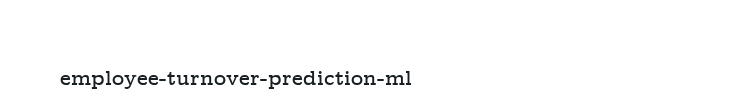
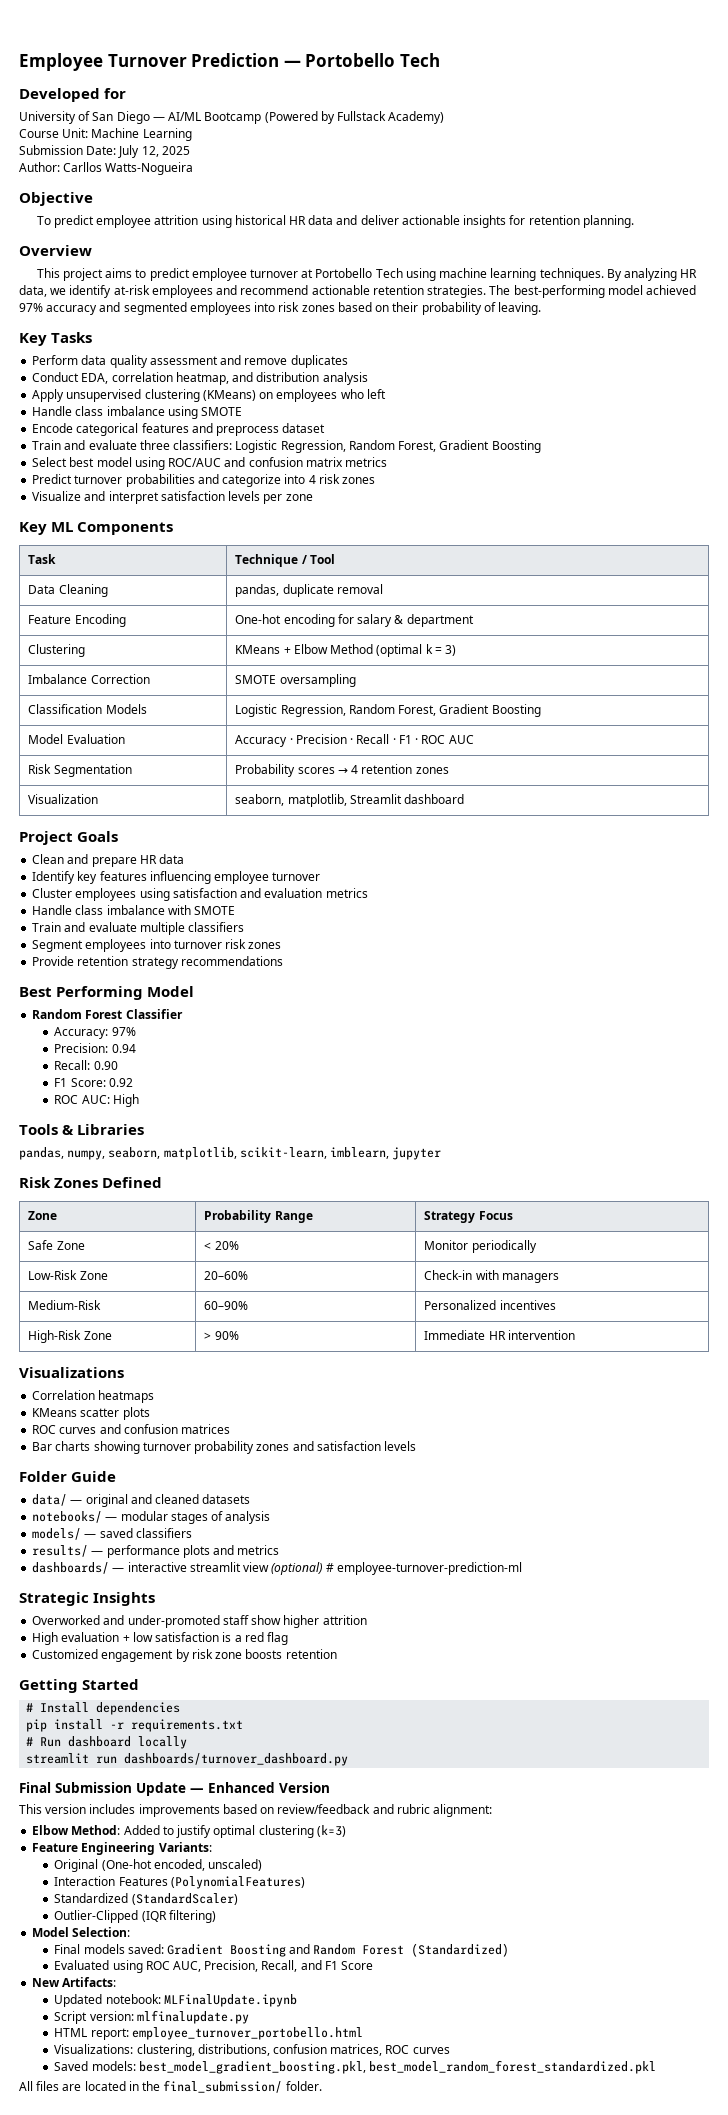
- employee-turnover-prediction-ml
+ Employee Turnover Prediction — Portobello Tech
+ Developed for
+ University of San Diego — AI/ML Bootcamp (Powered by Fullstack Academy)
+ Course Unit: Machine Learning
+ Submission Date: July 12, 2025
+ Author: Carllos Watts-Nogueira
+ Objective
+ To predict employee attrition using historical HR data and deliver actionable insights for retention planning.
+ Overview
+ This project aims to predict employee turnover at Portobello Tech using machine learning techniques. By analyzing HR data, we identify at-risk employees and recommend actionable retention strategies. The best-performing model achieved 97% accuracy and segmented employees into risk zones based on their probability of leaving.
+ Key Tasks
+ Perform data quality assessment and remove duplicates
+ Conduct EDA, correlation heatmap, and distribution analysis
+ Apply unsupervised clustering (KMeans) on employees who left
+ Handle class imbalance using SMOTE
+ Encode categorical features and preprocess dataset
+ Train and evaluate three classifiers: Logistic Regression, Random Forest, Gradient Boosting
+ Select best model using ROC/AUC and confusion matrix metrics
+ Predict turnover probabilities and categorize into 4 risk zones
+ Visualize and interpret satisfaction levels per zone
+ Key ML Components
+ Task | Technique / Tool
+ Data Cleaning | pandas, duplicate removal
+ Feature Encoding | One-hot encoding for salary & department
+ Clustering | KMeans + Elbow Method (optimal k = 3)
+ Imbalance Correction | SMOTE oversampling
+ Classification Models | Logistic Regression, Random Forest, Gradient Boosting
+ Model Evaluation | Accuracy · Precision · Recall · F1 · ROC AUC
+ Risk Segmentation | Probability scores → 4 retention zones
+ Visualization | seaborn, matplotlib, Streamlit dashboard
+ Project Goals
+ Clean and prepare HR data
+ Identify key features influencing employee turnover
+ Cluster employees using satisfaction and evaluation metrics
+ Handle class imbalance with SMOTE
+ Train and evaluate multiple classifiers
+ Segment employees into turnover risk zones
+ Provide retention strategy recommendations
+ Best Performing Model
+ Random Forest Classifier
+ Accuracy: 97%
+ Precision: 0.94
+ Recall: 0.90
+ F1 Score: 0.92
+ ROC AUC: High
+ Tools & Libraries
+ pandas, numpy, seaborn, matplotlib, scikit-learn, imblearn, jupyter
+ Risk Zones Defined
+ Zone | Probability Range | Strategy Focus
+ Safe Zone | < 20% | Monitor periodically
+ Low-Risk Zone | 20–60% | Check-in with managers
+ Medium-Risk | 60–90% | Personalized incentives
+ High-Risk Zone | > 90% | Immediate HR intervention
+ Visualizations
+ Correlation heatmaps
+ KMeans scatter plots
+ ROC curves and confusion matrices
+ Bar charts showing turnover probability zones and satisfaction levels
+ Folder Guide
+ data/ — original and cleaned datasets
+ notebooks/ — modular stages of analysis
+ models/ — saved classifiers
+ results/ — performance plots and metrics
+ dashboards/ — interactive streamlit view (optional) # employee-turnover-prediction-ml
+ Strategic Insights
+ Overworked and under-promoted staff show higher attrition
+ High evaluation + low satisfaction is a red flag
+ Customized engagement by risk zone boosts retention
+ Getting Started
+ # Install dependencies
+ pip install -r requirements.txt
+ # Run dashboard locally
+ streamlit run dashboards/turnover_dashboard.py
+ Final Submission Update — Enhanced Version
+ This version includes improvements based on review/feedback and rubric alignment:
+ Elbow Method: Added to justify optimal clustering (k=3)
+ Feature Engineering Variants:
+ Original (One-hot encoded, unscaled)
+ Interaction Features (PolynomialFeatures)
+ Standardized (StandardScaler)
+ Outlier-Clipped (IQR filtering)
+ Model Selection:
+ Final models saved: Gradient Boosting and Random Forest (Standardized)
+ Evaluated using ROC AUC, Precision, Recall, and F1 Score
+ New Artifacts:
+ Updated notebook: MLFinalUpdate.ipynb
+ Script version: mlfinalupdate.py
+ HTML report: employee_turnover_portobello.html
+ Visualizations: clustering, distributions, confusion matrices, ROC curves
+ Saved models: best_model_gradient_boosting.pkl, best_model_random_forest_standardized.pkl
+ All files are located in the final_submission/ folder.

